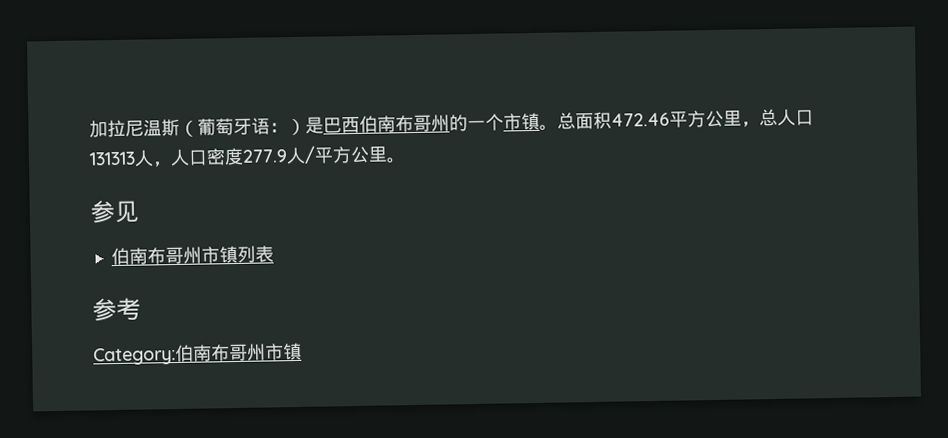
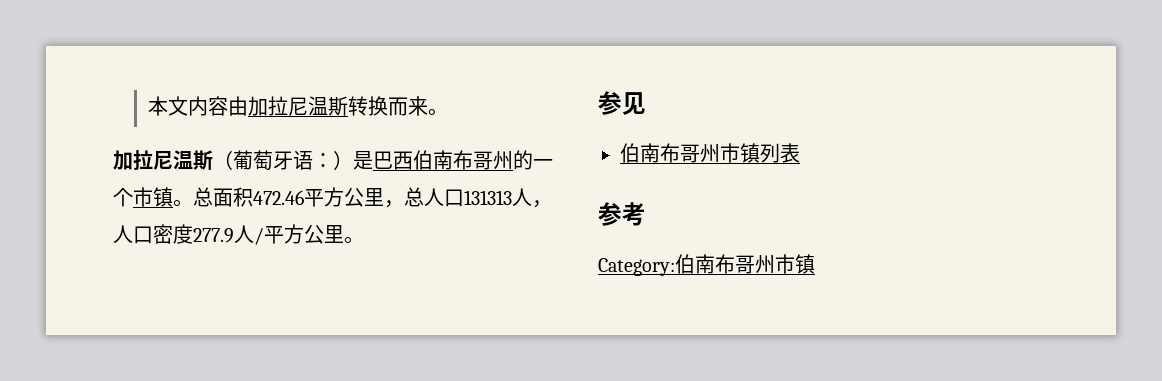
+ 本文内容由加拉尼温斯转换而来。

